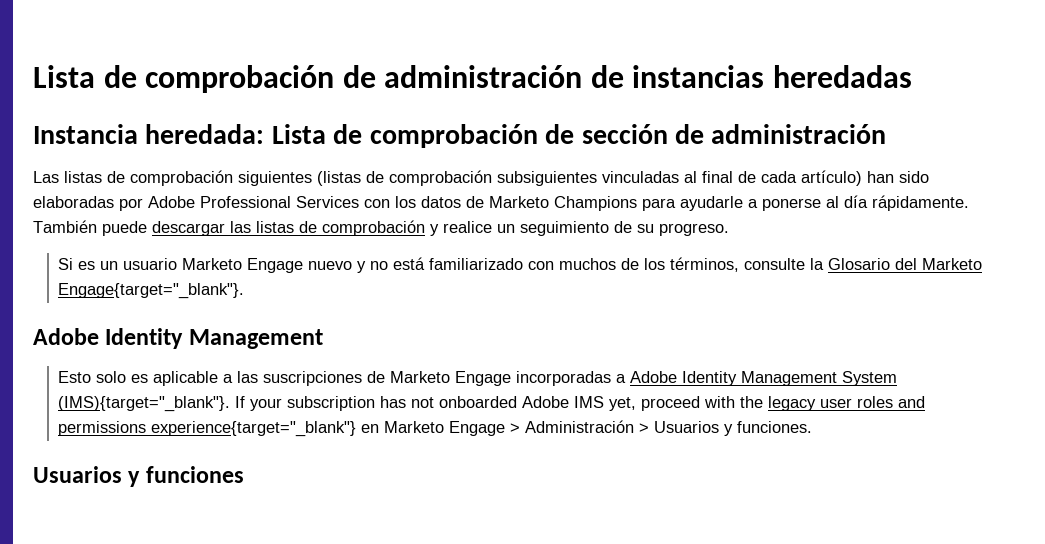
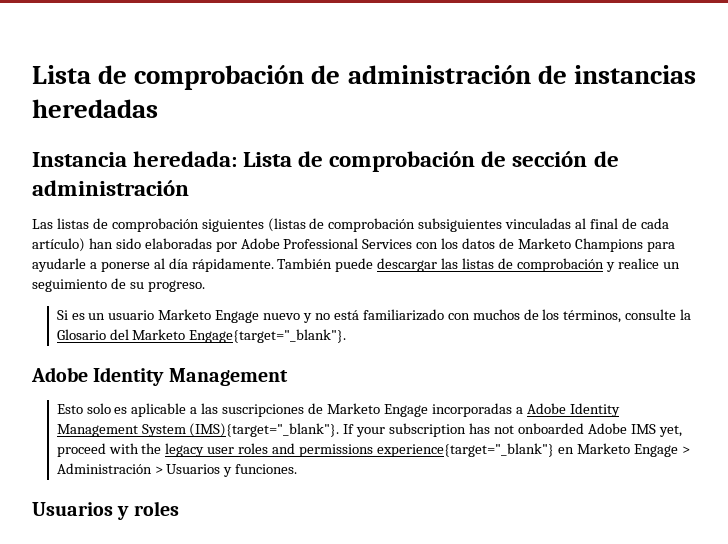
- Usuarios y funciones
+ Usuarios y roles

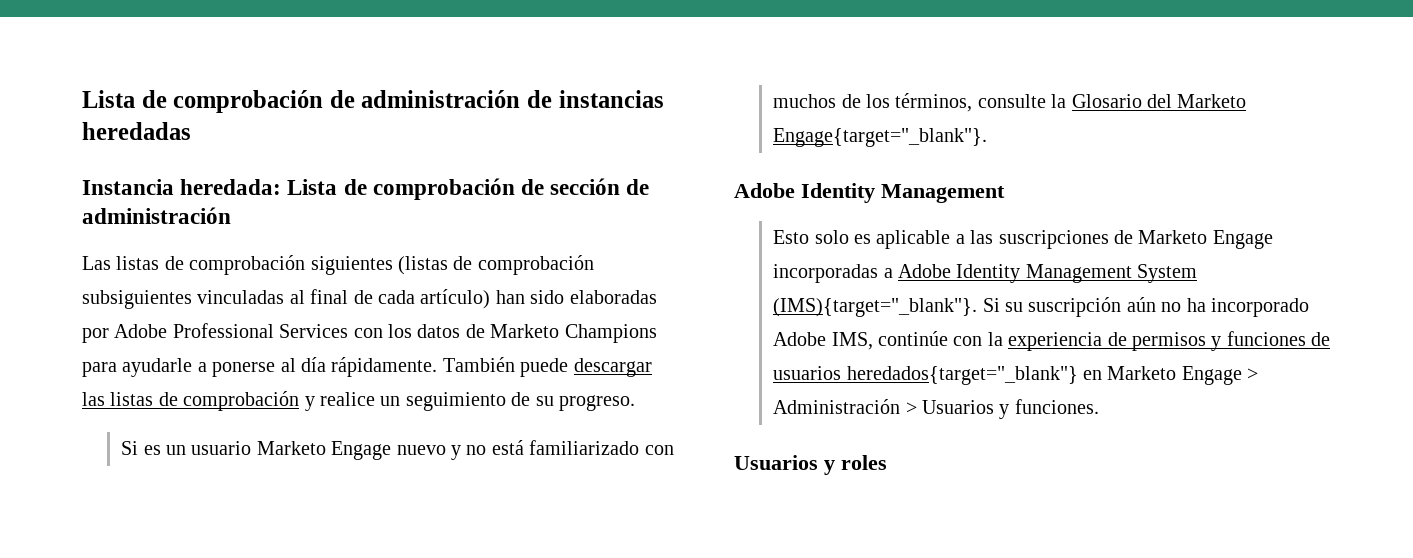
- If your subscription has not onboarded Adobe IMS yet, proceed with the legacy user roles and permissions experience{target="_blank"} en Marketo Engage > Administración > Usuarios y funciones.
+ Si su suscripción aún no ha incorporado Adobe IMS, continúe con la experiencia de permisos y funciones de usuarios heredados{target="_blank"} en Marketo Engage > Administración > Usuarios y funciones.

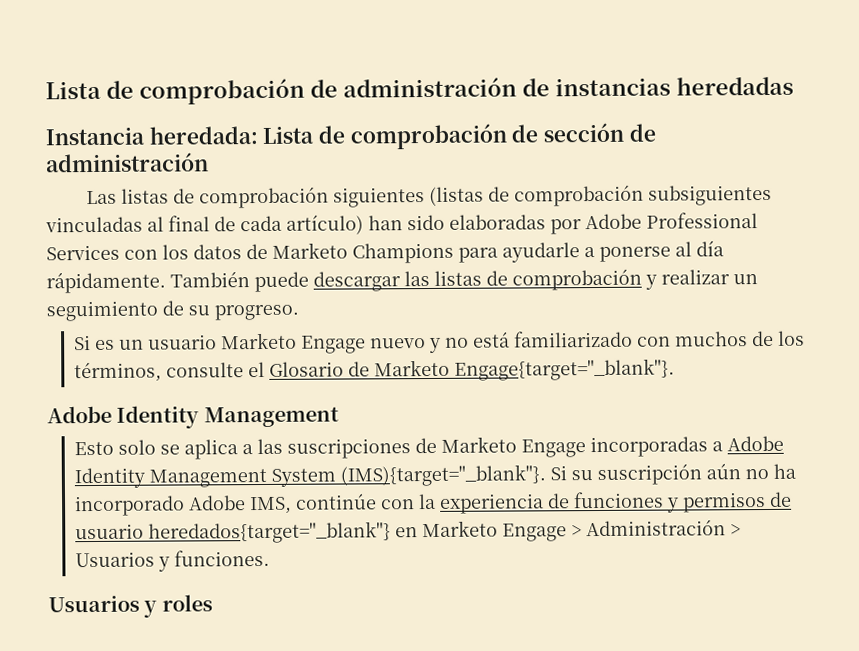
- También puede descargar las listas de comprobación y realice un seguimiento de su progreso.
+ También puede descargar las listas de comprobación y realizar un seguimiento de su progreso.
- Si es un usuario Marketo Engage nuevo y no está familiarizado con muchos de los términos, consulte la Glosario del Marketo Engage{target="_blank"}.
+ Si es un usuario Marketo Engage nuevo y no está familiarizado con muchos de los términos, consulte el Glosario de Marketo Engage{target="_blank"}.
- Esto solo es aplicable a las suscripciones de Marketo Engage incorporadas a Adobe Identity Management System (IMS){target="_blank"}.
+ Esto solo se aplica a las suscripciones de Marketo Engage incorporadas a Adobe Identity Management System (IMS){target="_blank"}.
- Si su suscripción aún no ha incorporado Adobe IMS, continúe con la experiencia de permisos y funciones de usuarios heredados{target="_blank"} en Marketo Engage > Administración > Usuarios y funciones.
+ Si su suscripción aún no ha incorporado Adobe IMS, continúe con la experiencia de funciones y permisos de usuario heredados{target="_blank"} en Marketo Engage > Administración > Usuarios y funciones.

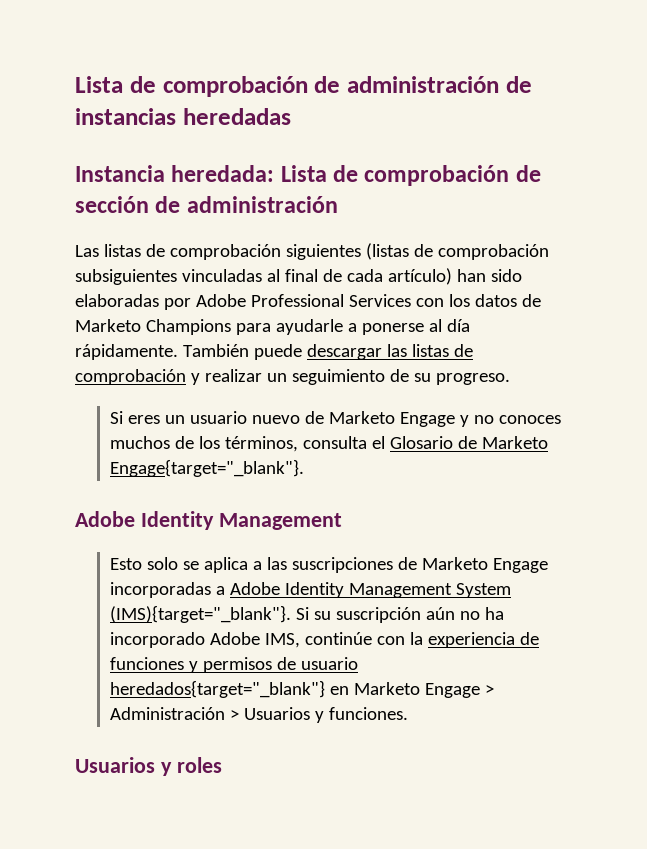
- Si es un usuario Marketo Engage nuevo y no está familiarizado con muchos de los términos, consulte el Glosario de Marketo Engage{target="_blank"}.
+ Si eres un usuario nuevo de Marketo Engage y no conoces muchos de los términos, consulta el Glosario de Marketo Engage{target="_blank"}.

